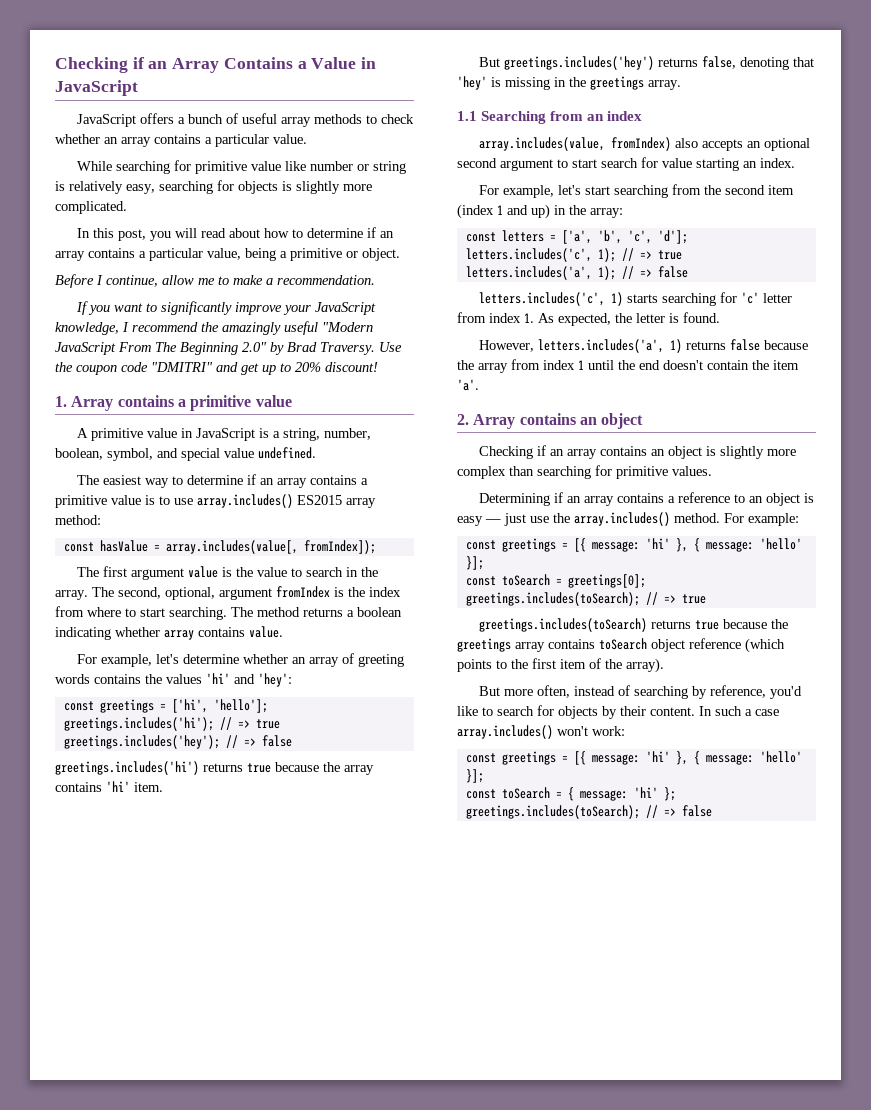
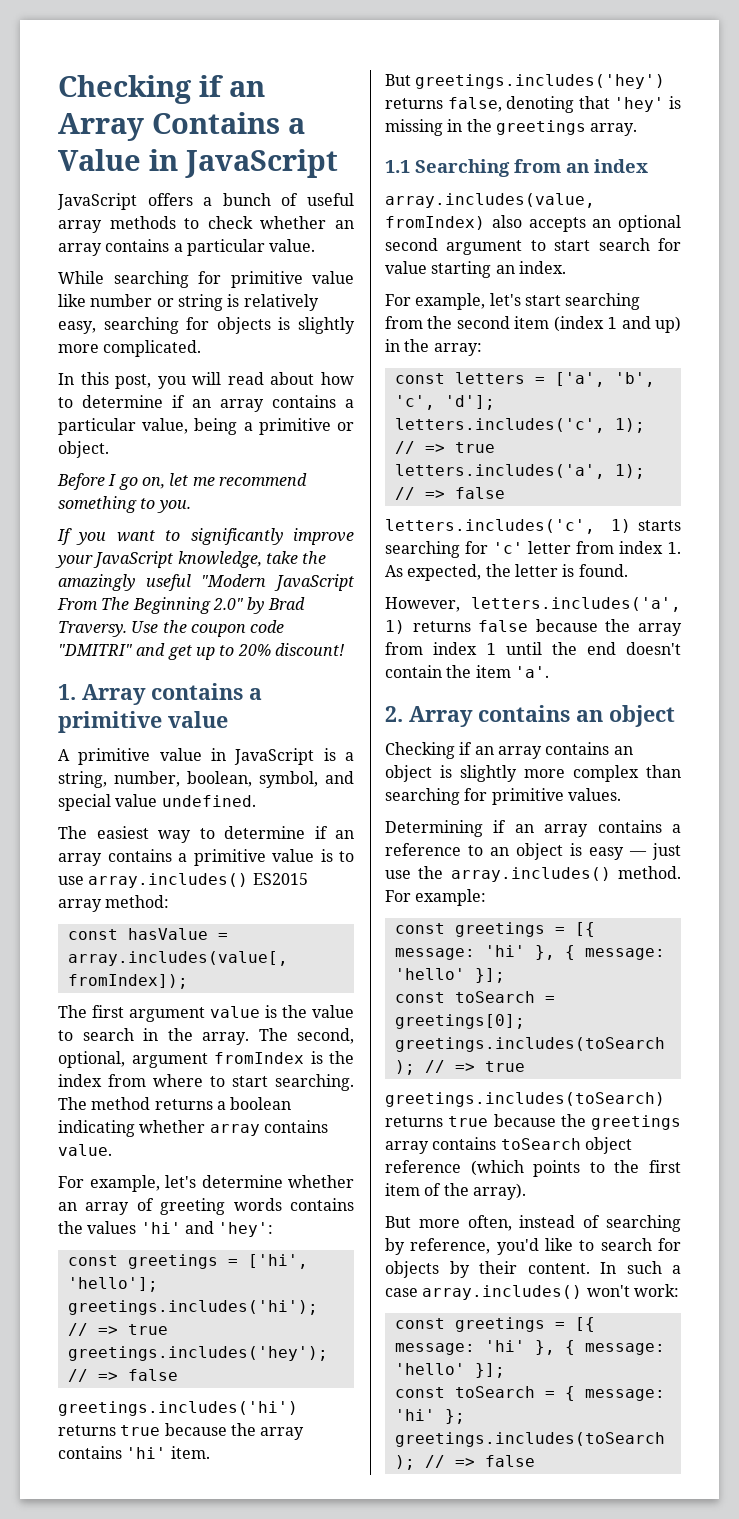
- Before I continue, allow me to make a recommendation.
+ Before I go on, let me recommend something to you.
- If you want to significantly improve your JavaScript knowledge, I recommend the amazingly useful "Modern JavaScript From The Beginning 2.0" by Brad Traversy.
+ If you want to significantly improve your JavaScript knowledge, take the amazingly useful "Modern JavaScript From The Beginning 2.0" by Brad Traversy.

